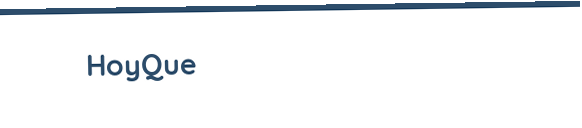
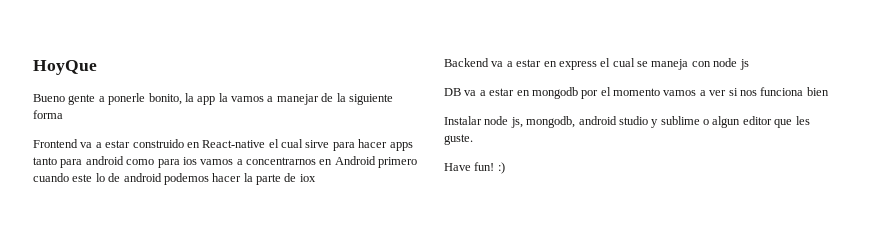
+ Bueno gente a ponerle bonito, la app la vamos a manejar de la siguiente forma
+ Frontend va a estar construido en React-native el cual sirve para hacer apps tanto para android como para ios vamos a concentrarnos en Android primero cuando este lo de android podemos hacer la parte de iox
+ Backend va a estar en express el cual se maneja con node js
+ DB va a estar en mongodb por el momento vamos a ver si nos funciona bien
+ Instalar node js, mongodb, android studio y sublime o algun editor que les guste.
+ Have fun! :)

